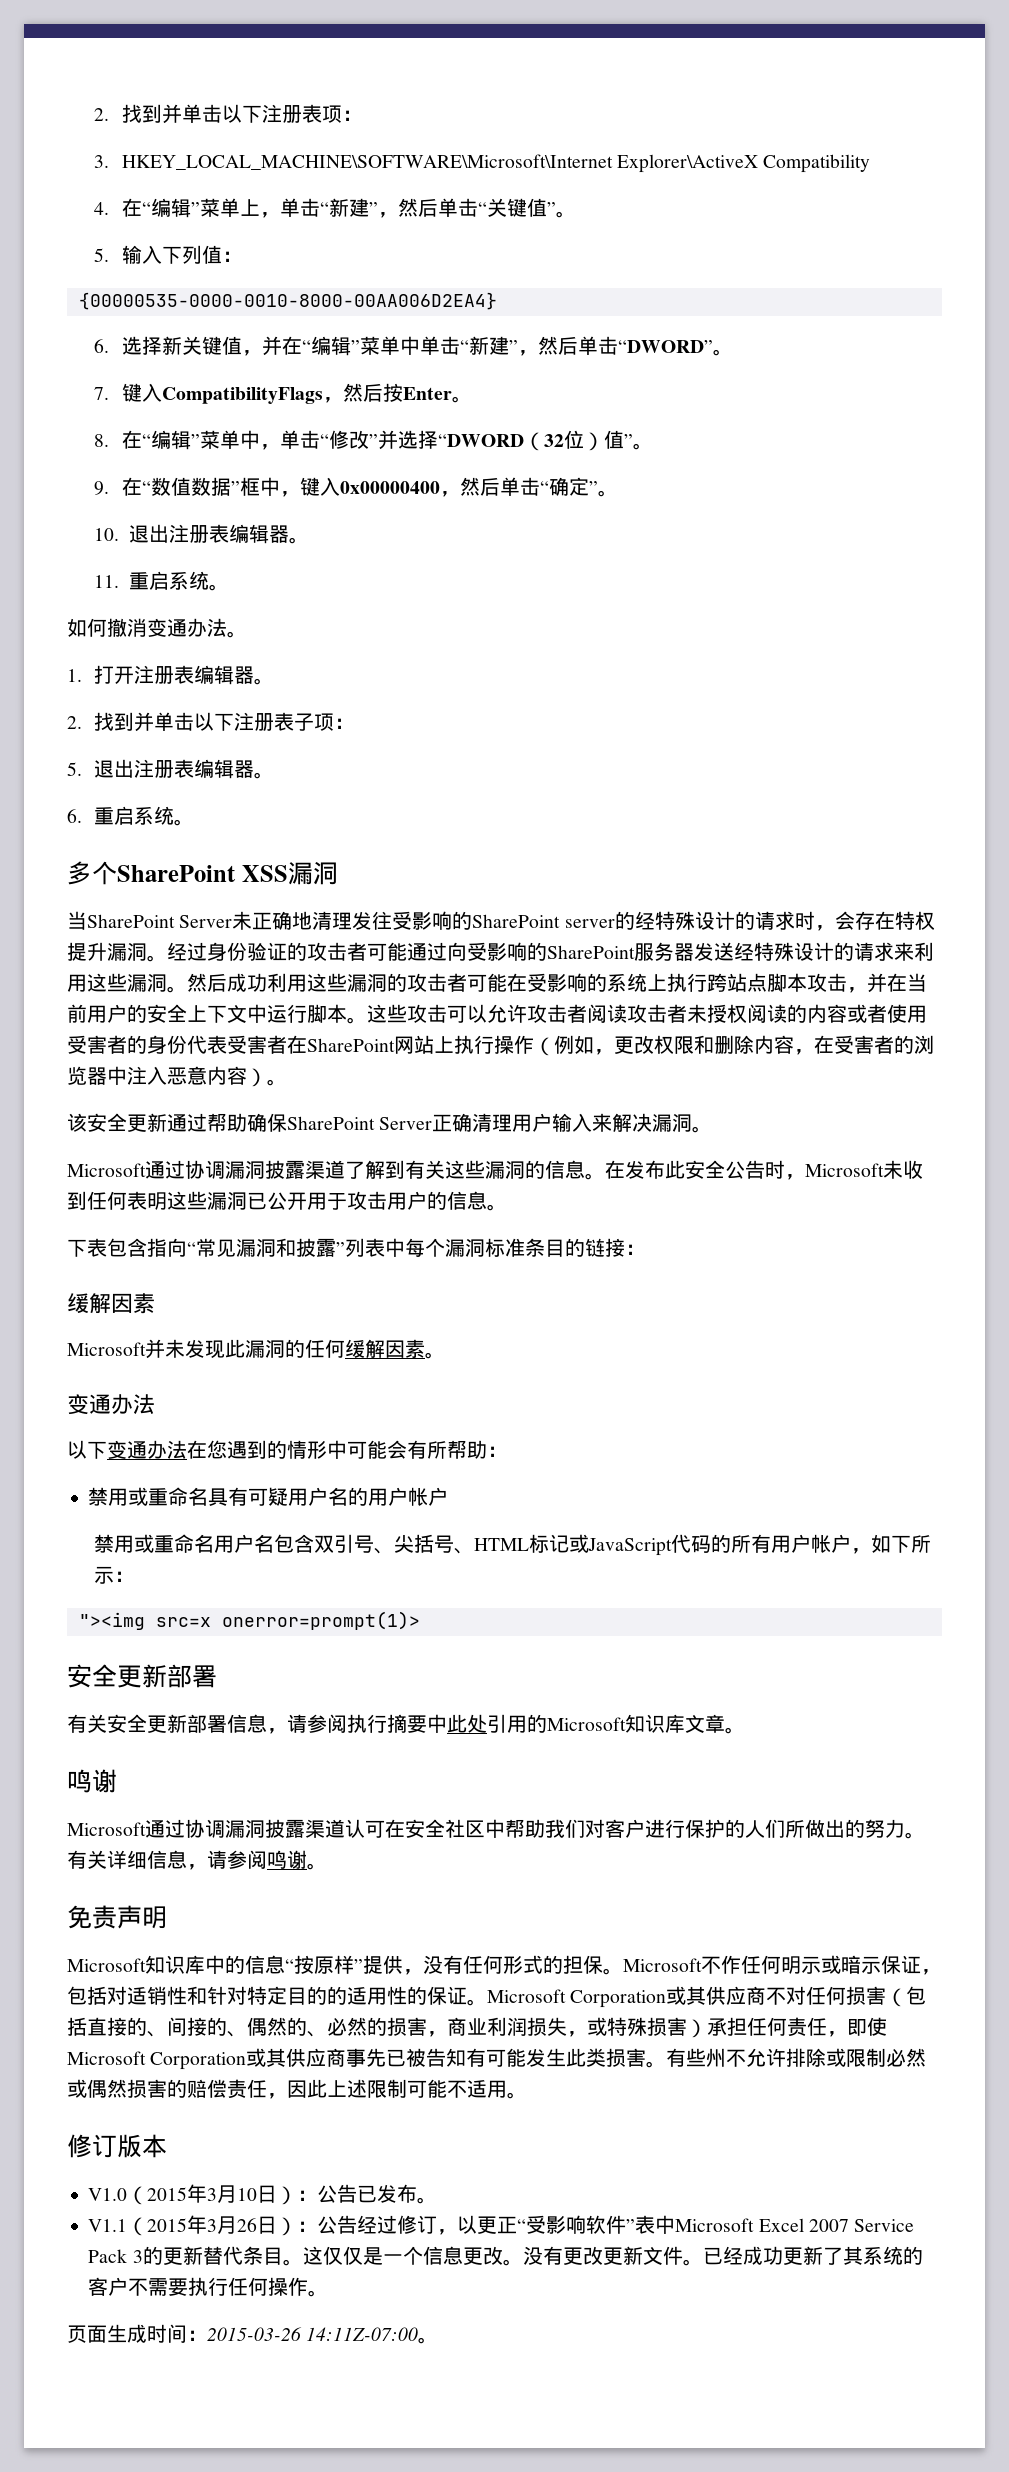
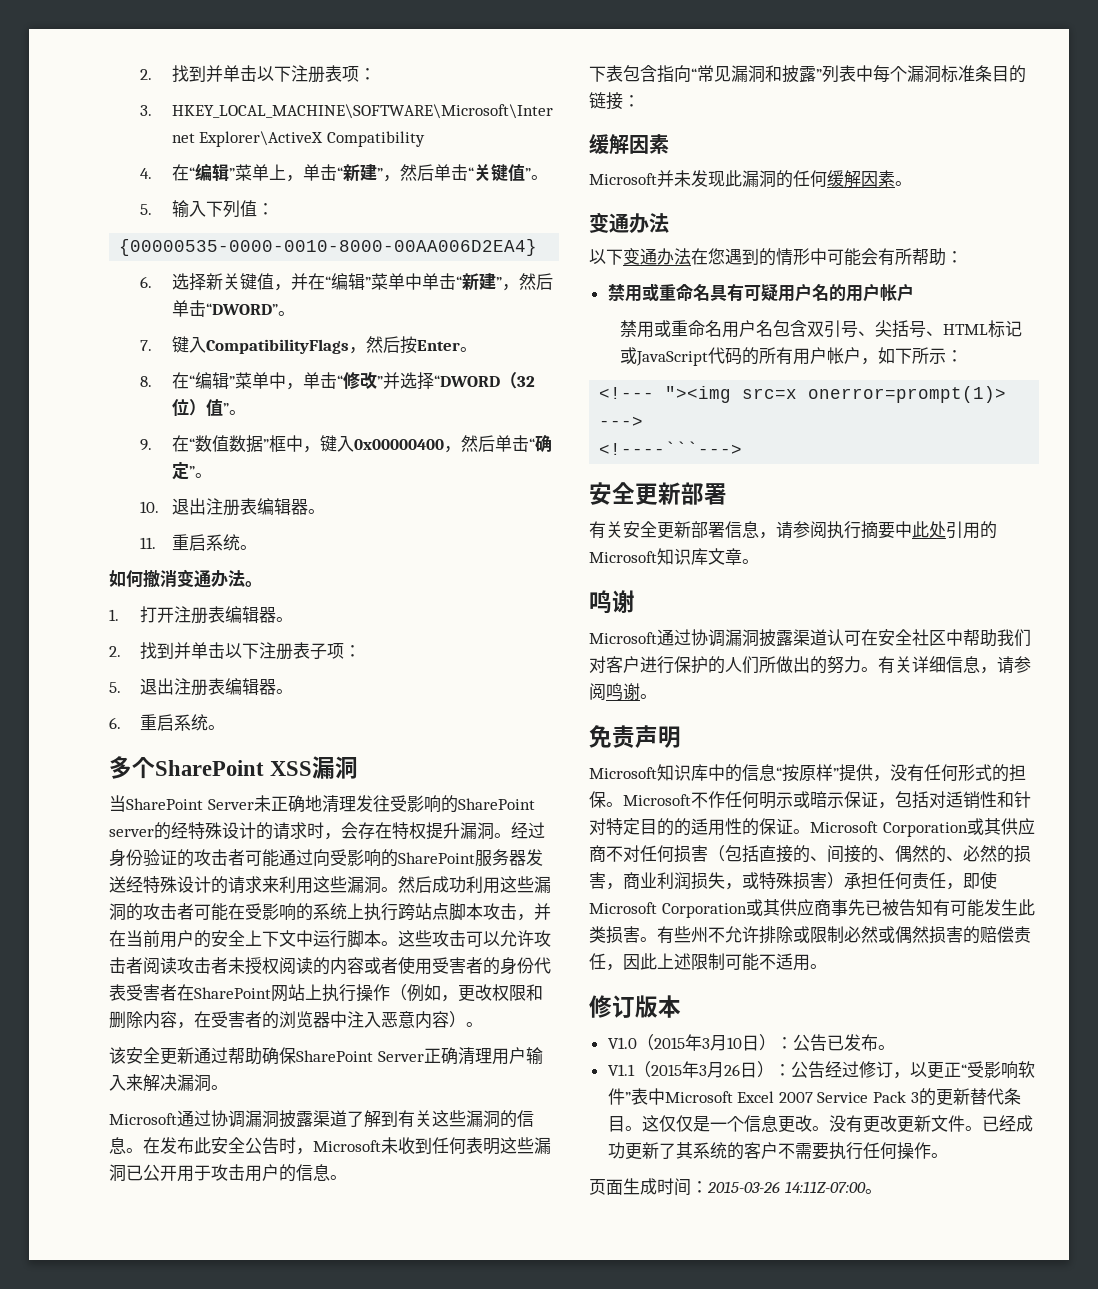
- "><img src=x onerror=prompt(1)>
+ <!--- "><img src=x onerror=prompt(1)> --->
+ <!----```--->

